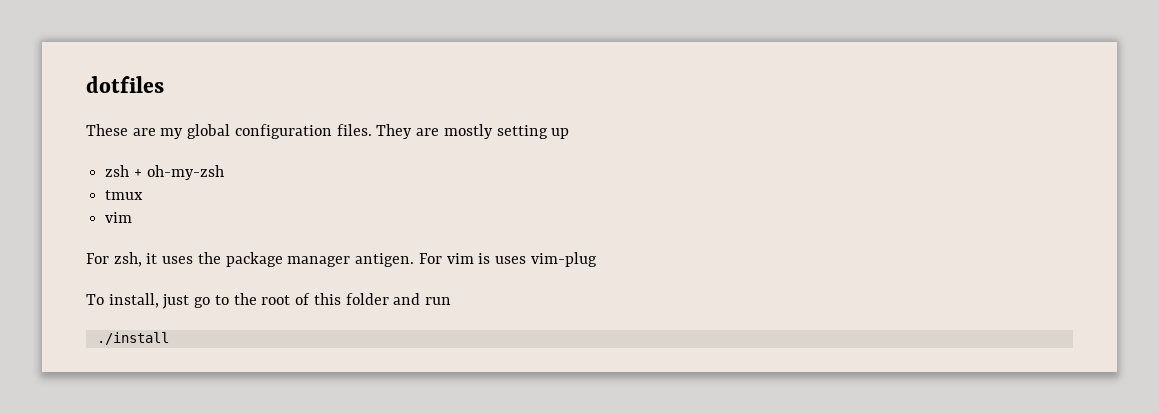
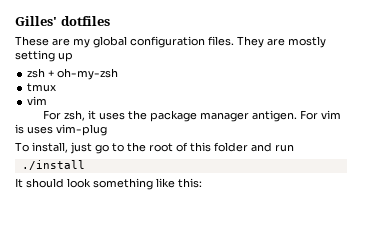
- dotfiles
+ Gilles' dotfiles
+ It should look something like this:

